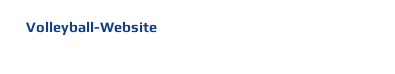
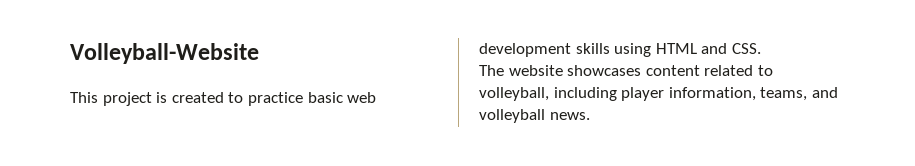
+ This project is created to practice basic web development skills using HTML and CSS.
+ The website showcases content related to volleyball, including player information, teams, and volleyball news.

